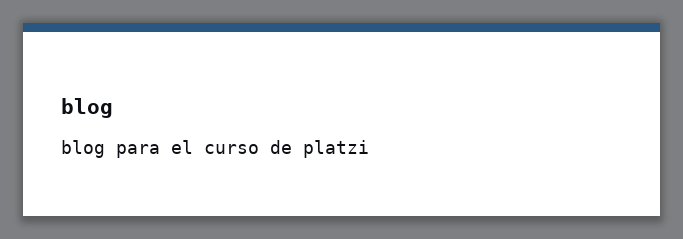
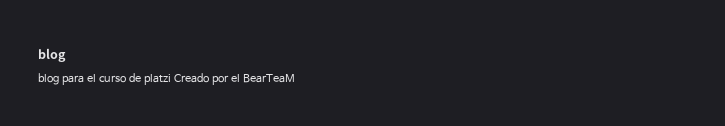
- blog para el curso de platzi
+ blog para el curso de platzi Creado por el BearTeaM

